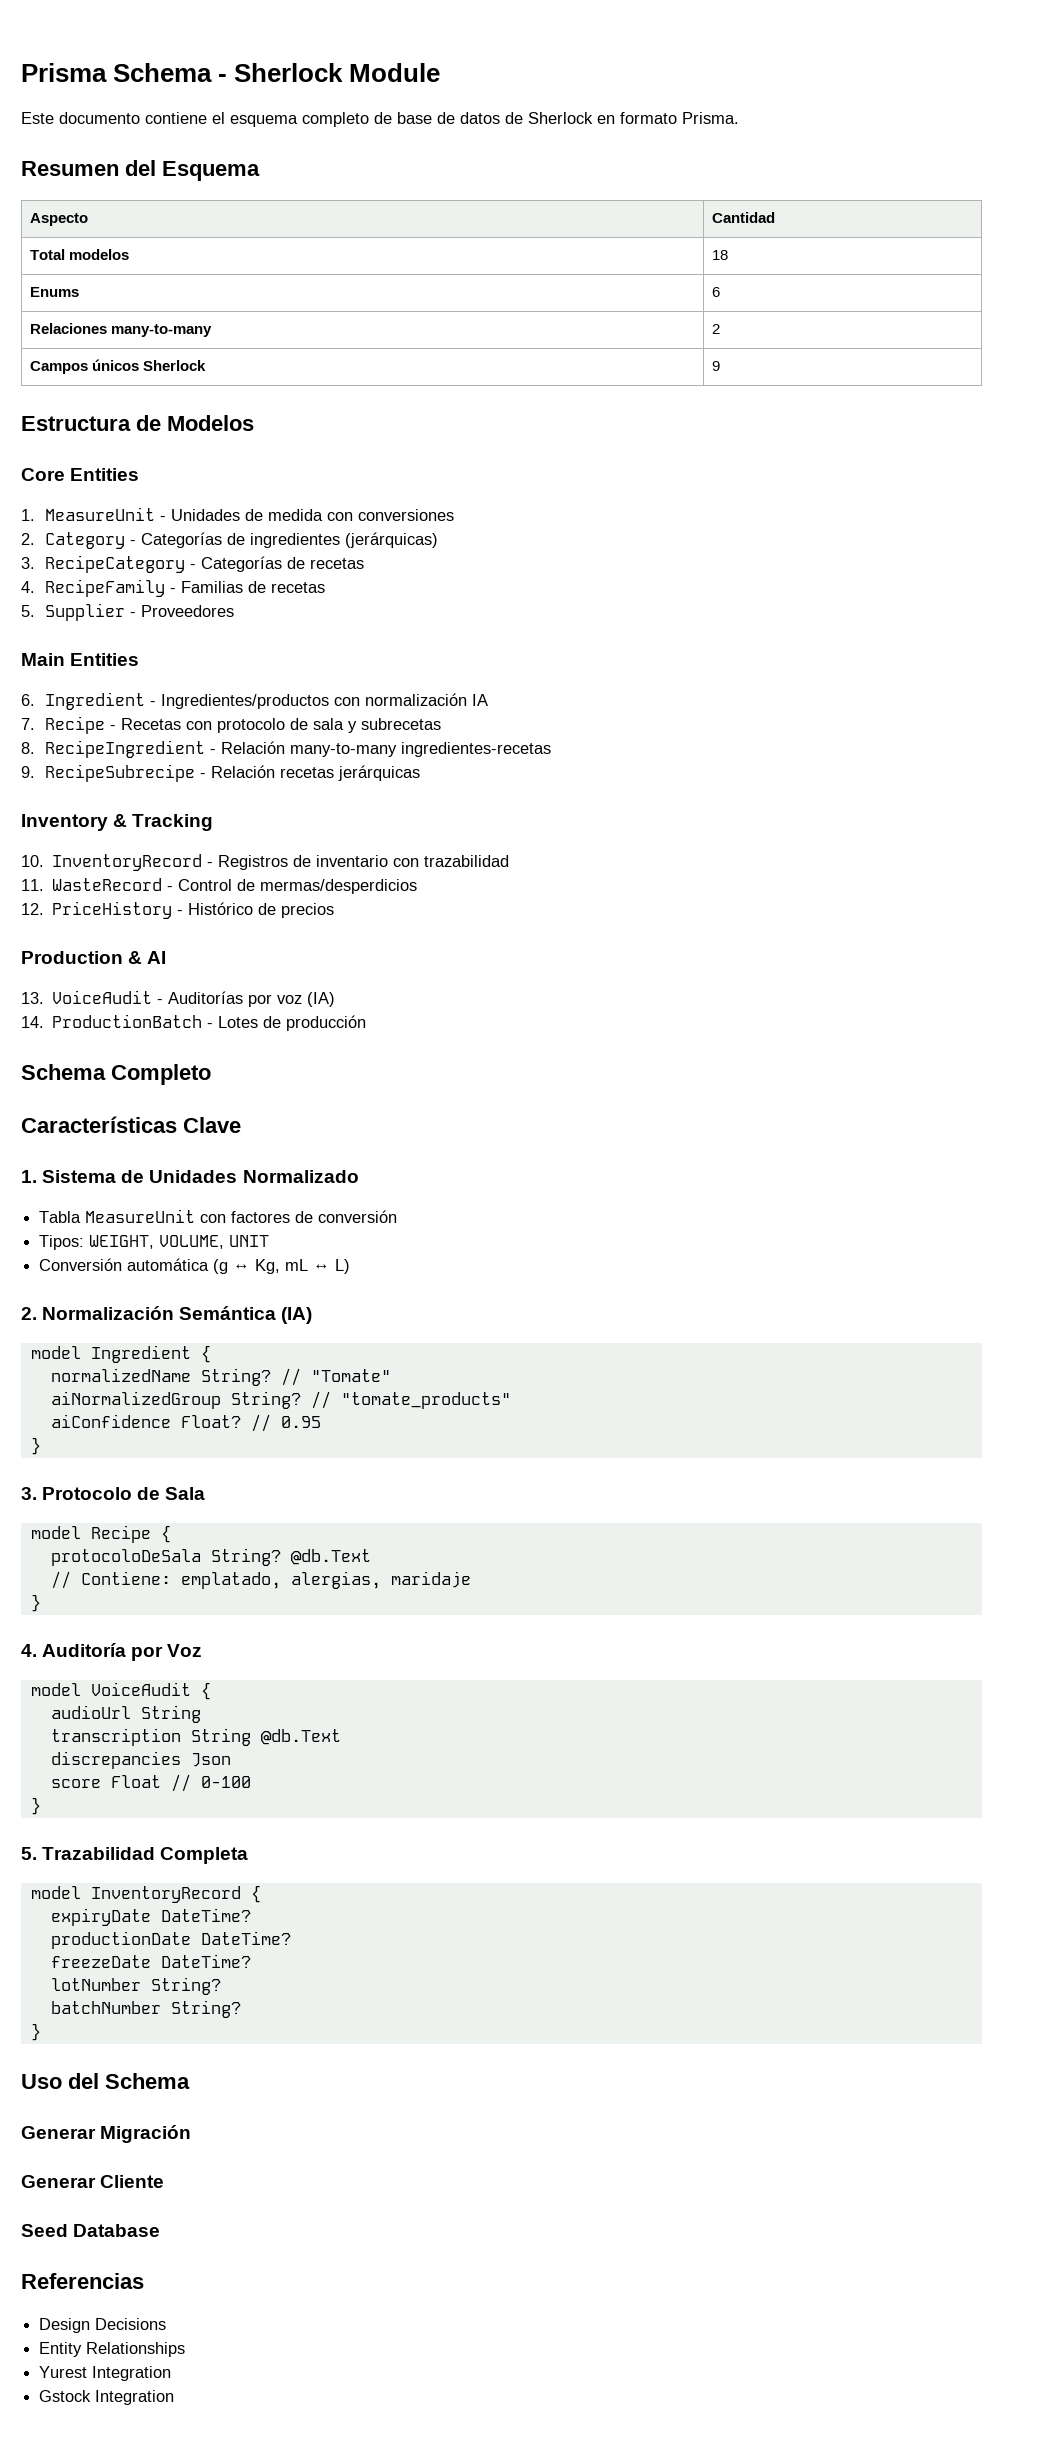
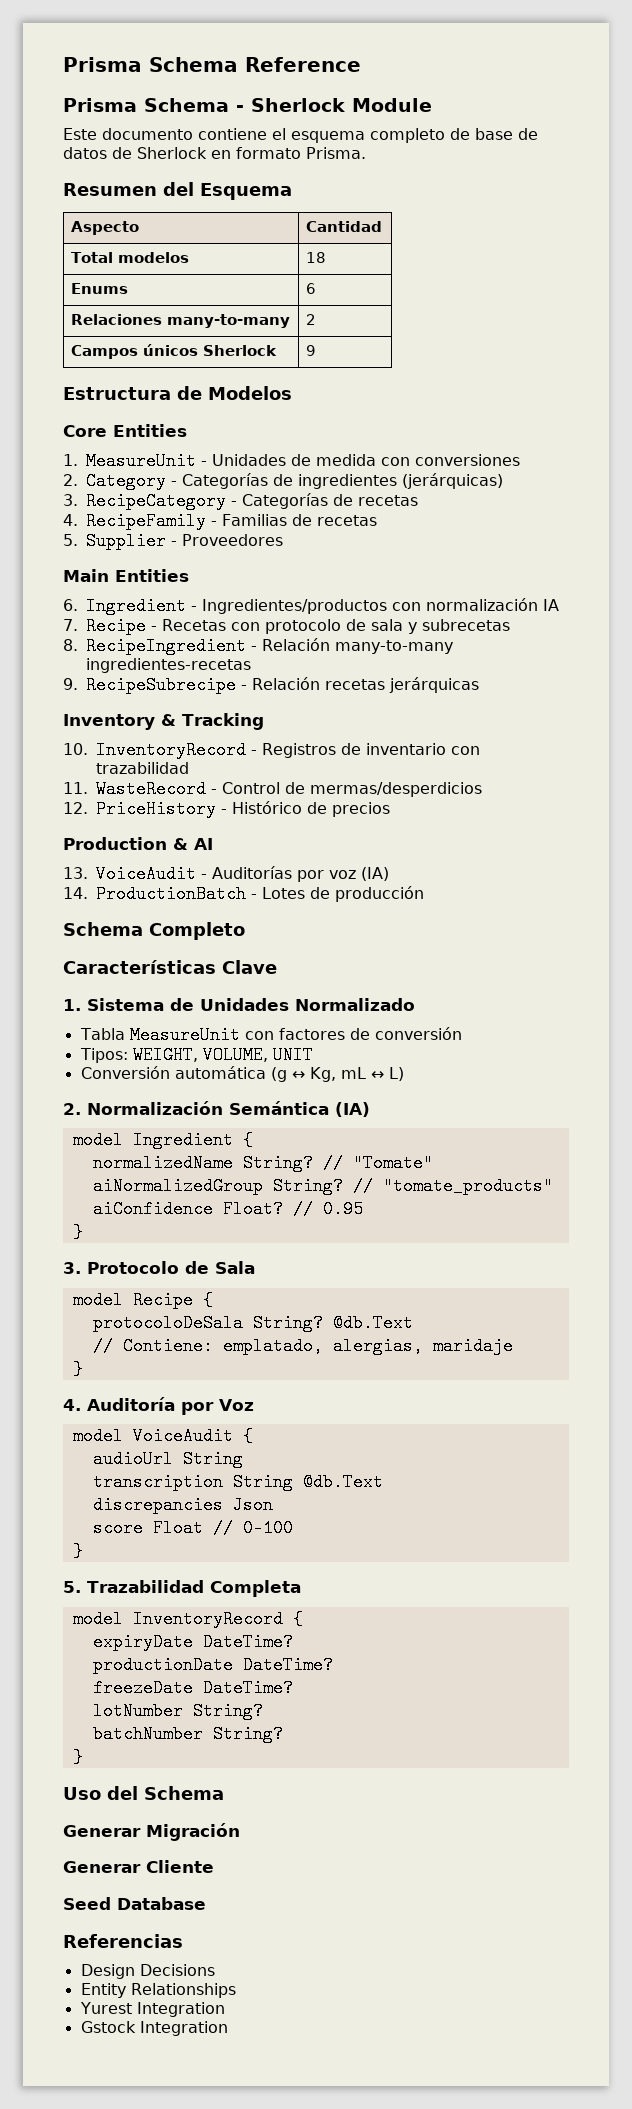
+ Prisma Schema Reference

